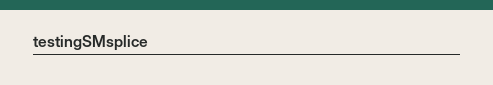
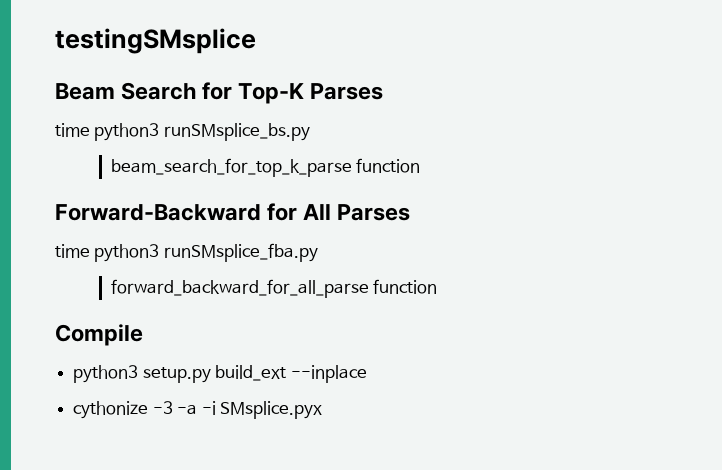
+ Beam Search for Top-K Parses
+ time python3 runSMsplice_bs.py
+ beam_search_for_top_k_parse function
+ Forward-Backward for All Parses
+ time python3 runSMsplice_fba.py
+ forward_backward_for_all_parse function
+ Compile
+ python3 setup.py build_ext --inplace
+ cythonize -3 -a -i SMsplice.pyx

